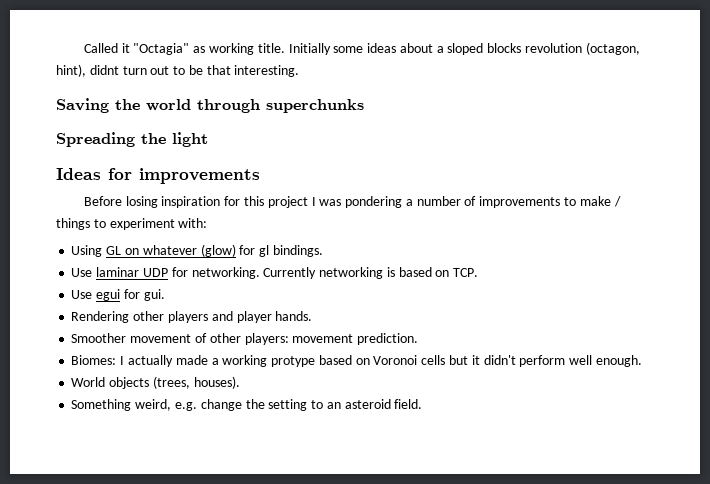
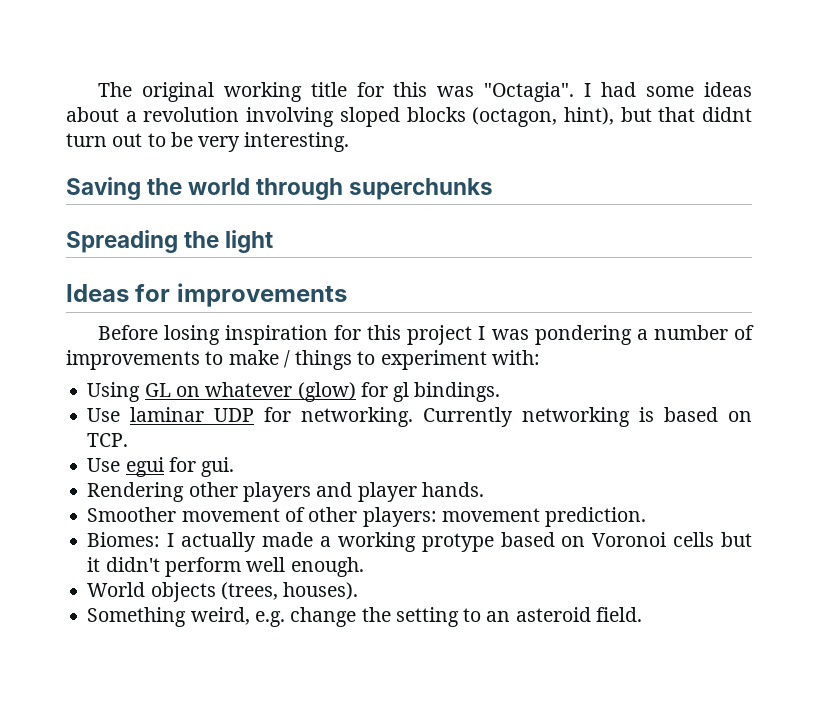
- Called it "Octagia" as working title. Initially some ideas about a sloped blocks revolution (octagon, hint), didnt turn out to be that interesting.
+ The original working title for this was "Octagia". I had some ideas about a revolution involving sloped blocks (octagon, hint), but that didnt turn out to be very interesting.

